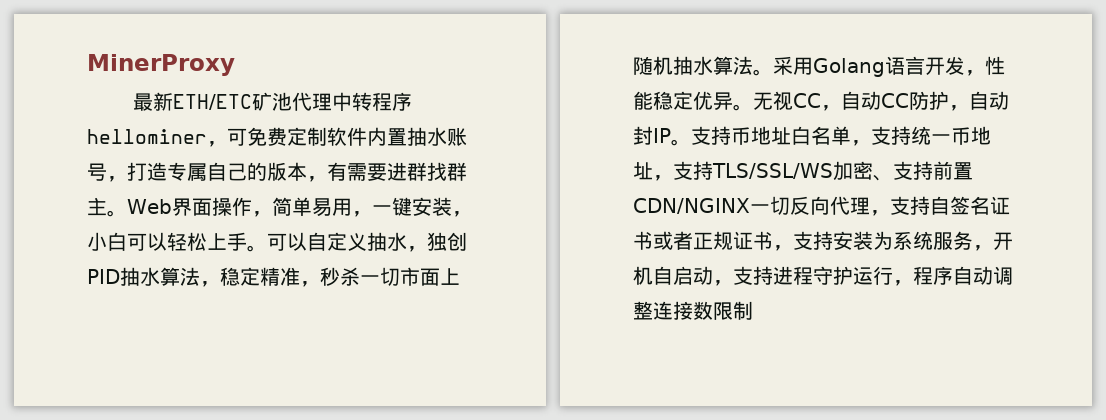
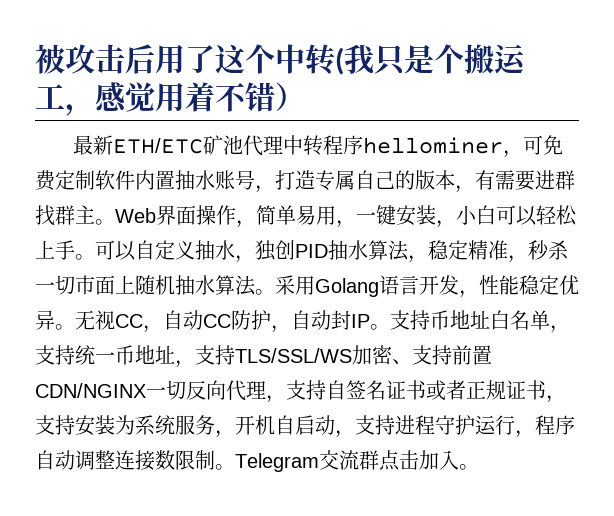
- MinerProxy
+ 被攻击后用了这个中转(我只是个搬运工，感觉用着不错）
- 支持币地址白名单，支持统一币地址，支持TLS/SSL/WS加密、支持前置CDN/NGINX一切反向代理，支持自签名证书或者正规证书，支持安装为系统服务，开机自启动，支持进程守护运行，程序自动调整连接数限制
+ 支持币地址白名单，支持统一币地址，支持TLS/SSL/WS加密、支持前置CDN/NGINX一切反向代理，支持自签名证书或者正规证书，支持安装为系统服务，开机自启动，支持进程守护运行，程序自动调整连接数限制。Telegram交流群点击加入。

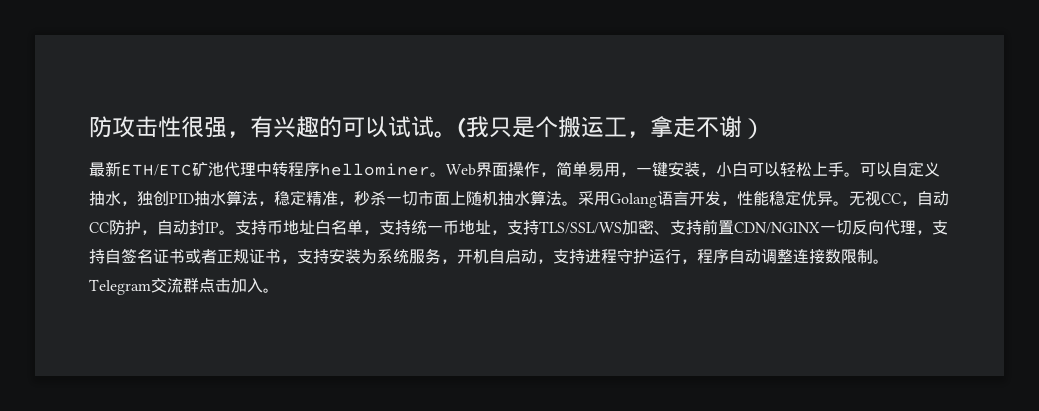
- 被攻击后用了这个中转(我只是个搬运工，感觉用着不错）
+ 防攻击性很强，有兴趣的可以试试。(我只是个搬运工，拿走不谢）
- 最新ETH/ETC矿池代理中转程序hellominer，可免费定制软件内置抽水账号，打造专属自己的版本，有需要进群找群主。
+ 最新ETH/ETC矿池代理中转程序hellominer。

